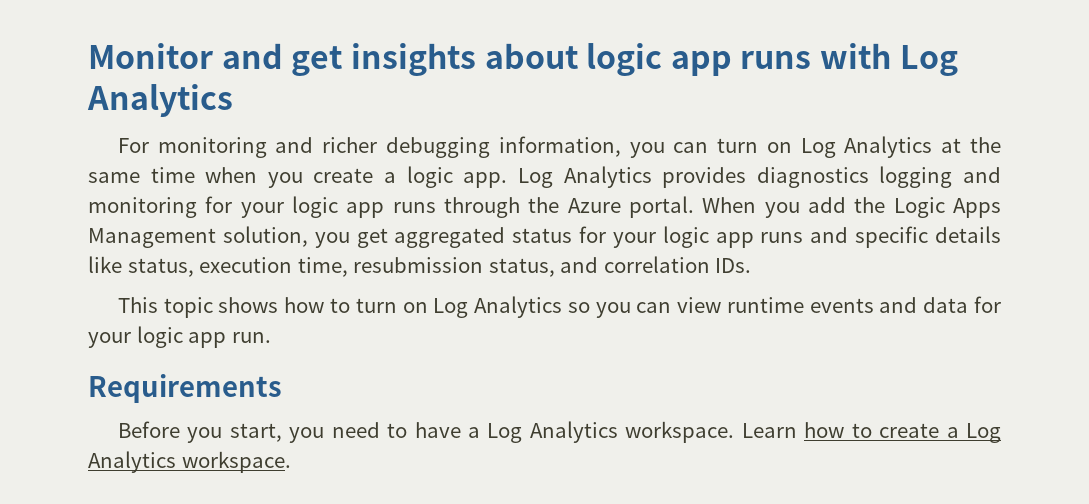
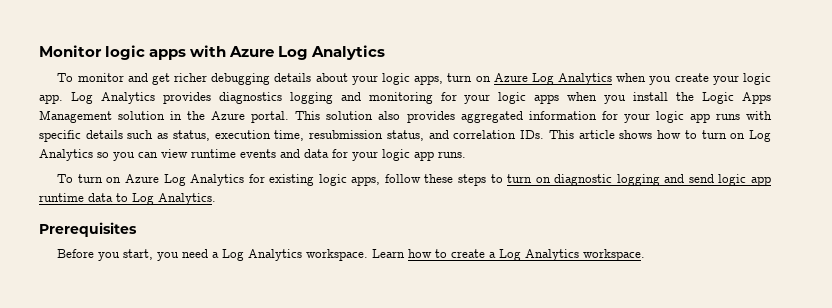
- Monitor and get insights about logic app runs with Log Analytics
- For monitoring and richer debugging information, you can turn on Log Analytics at the same time when you create a logic app.
+ Monitor logic apps with Azure Log Analytics
+ To monitor and get richer debugging details about your logic apps, turn on Azure Log Analytics when you create your logic app.
- Log Analytics provides diagnostics logging and monitoring for your logic app runs through the Azure portal. When you add the Logic Apps Management solution, you get aggregated status for your logic app runs and specific details like status, execution time, resubmission status, and correlation IDs.
- This topic shows how to turn on Log Analytics so you can view runtime events and data for your logic app run.
- Requirements
+ Log Analytics provides diagnostics logging and monitoring for your logic apps when you install the Logic Apps Management solution in the Azure portal. This solution also provides aggregated information for your logic app runs with specific details such as status, execution time, resubmission status, and correlation IDs. This article shows how to turn on Log Analytics so you can view runtime events and data for your logic app runs.
+ To turn on Azure Log Analytics for existing logic apps, follow these steps to turn on diagnostic logging and send logic app runtime data to Log Analytics.
+ Prerequisites
- Before you start, you need to have a Log Analytics workspace.
+ Before you start, you need a Log Analytics workspace.

